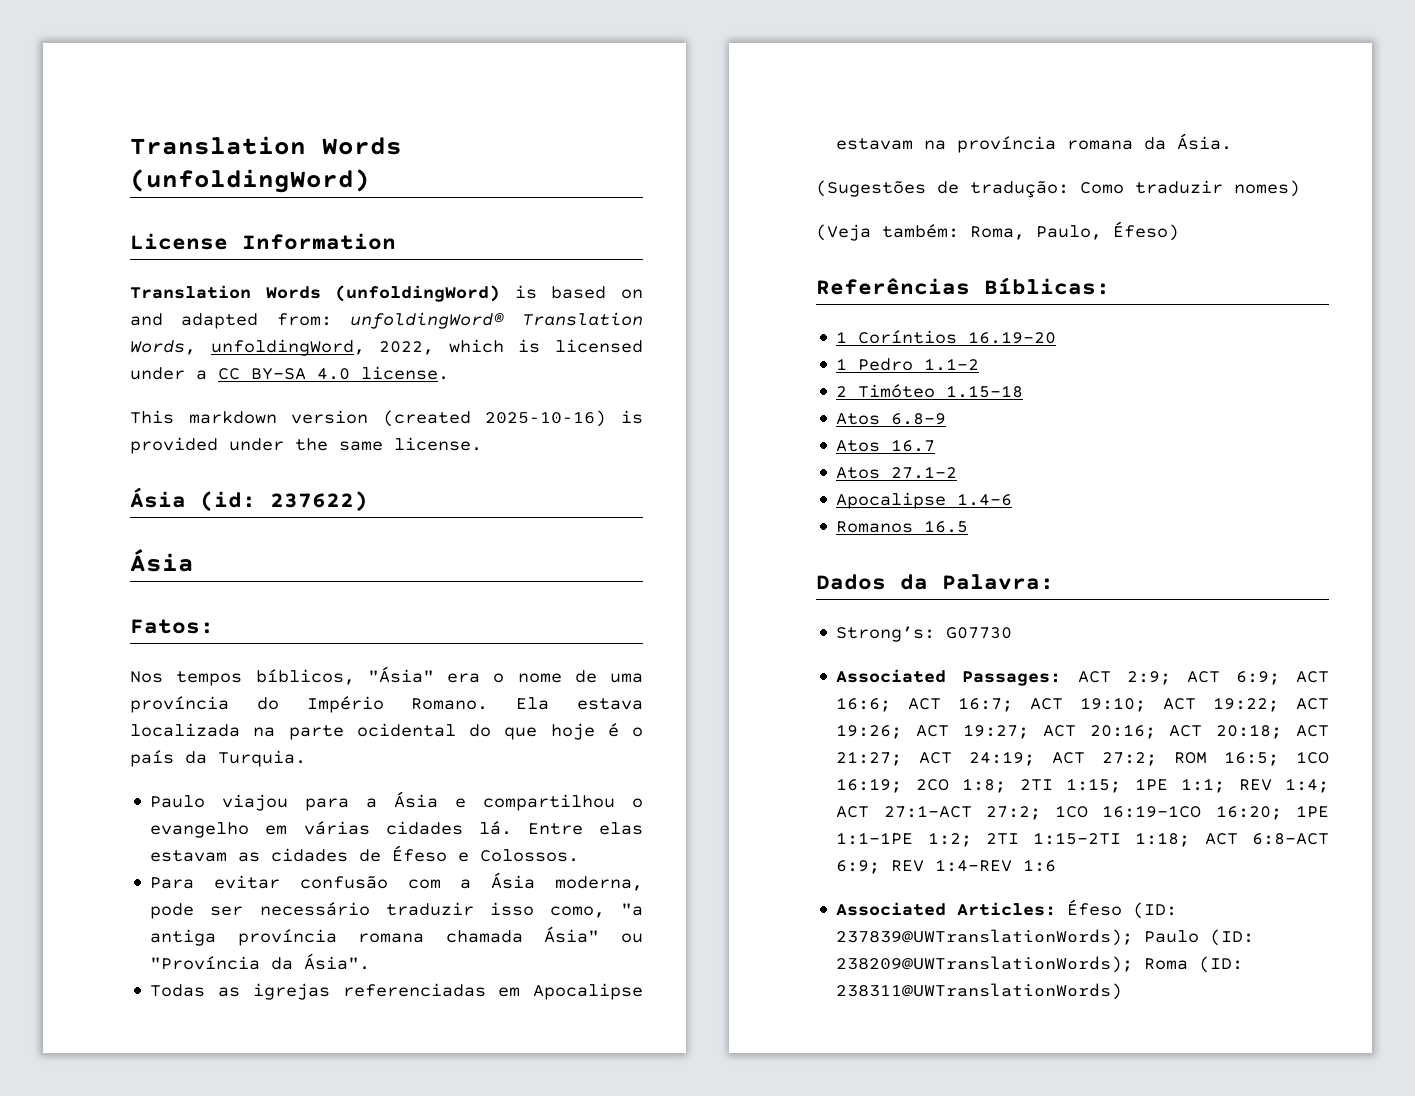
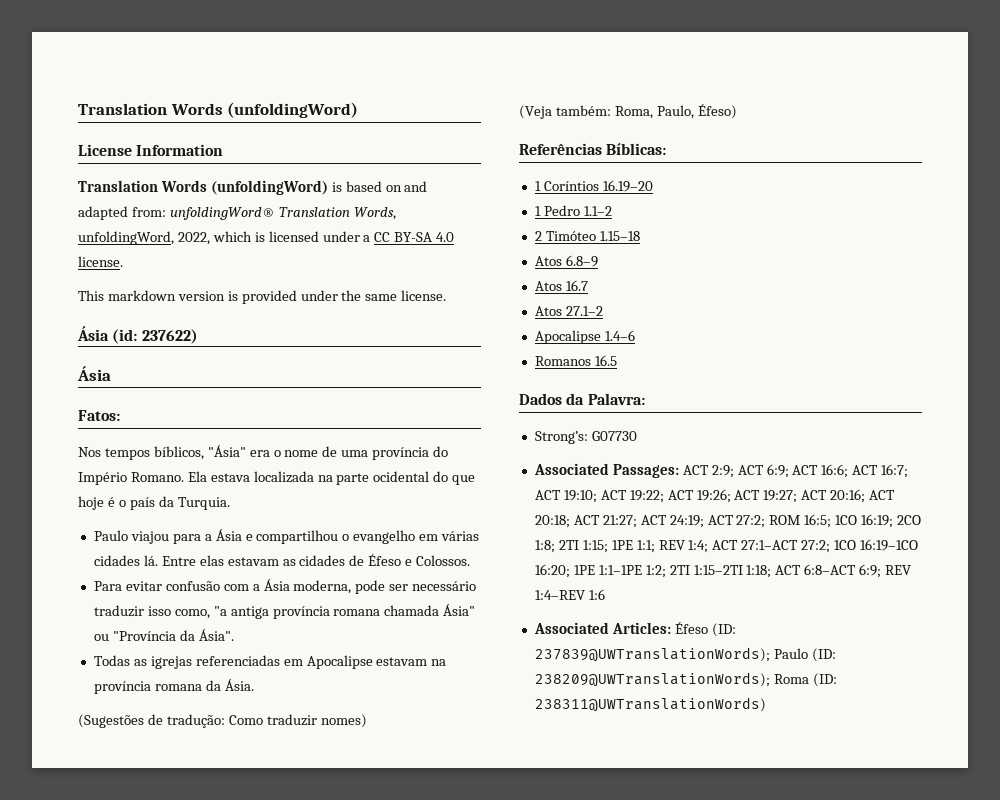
- This markdown version (created 2025-10-16) is provided under the same license.
+ This markdown version is provided under the same license.

